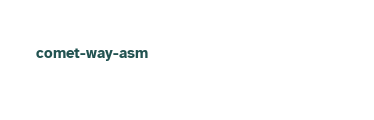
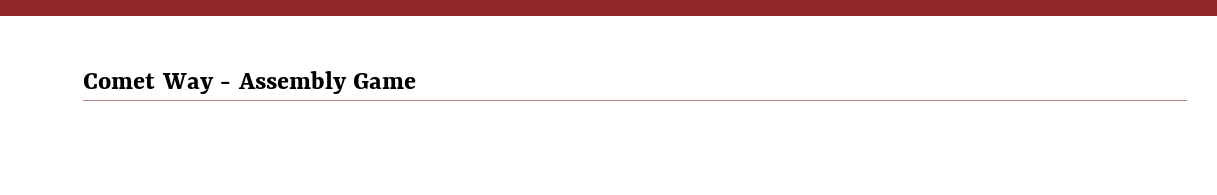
- comet-way-asm
+ Comet Way - Assembly Game

